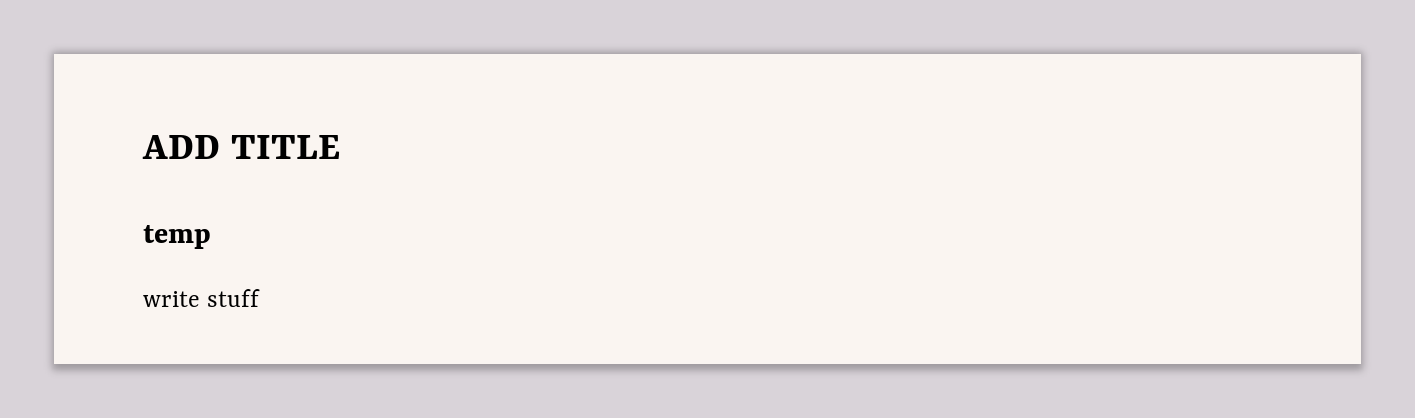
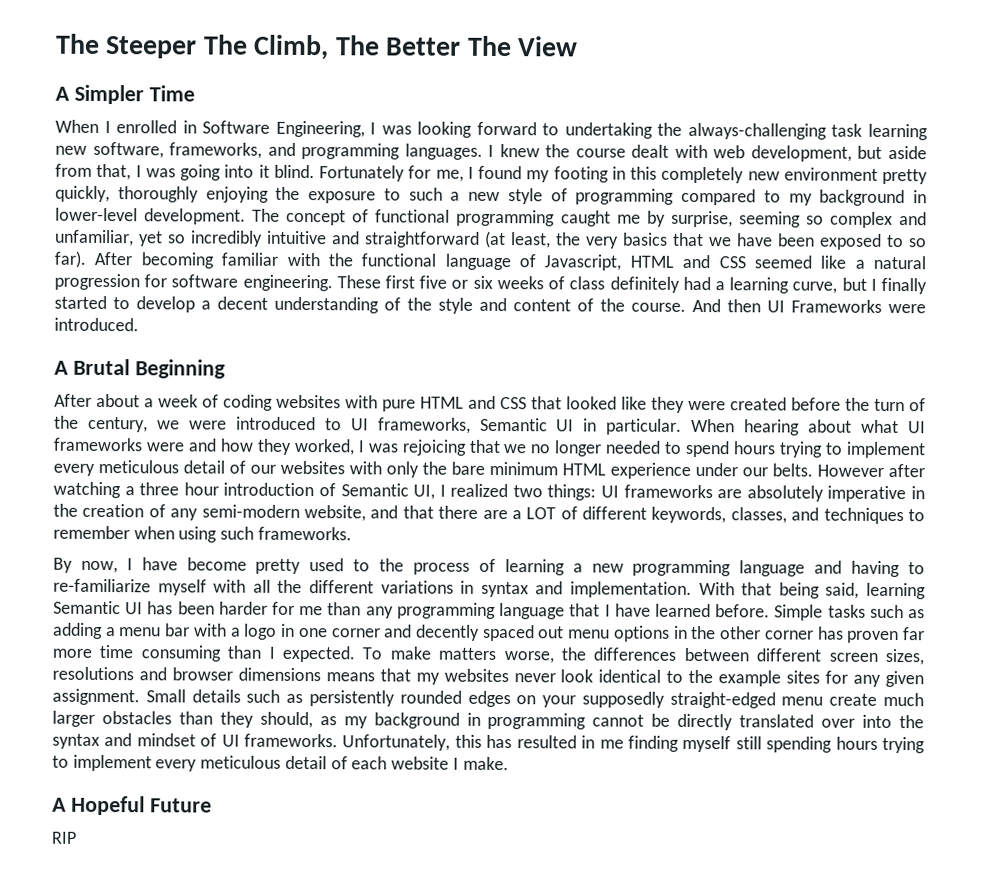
- ADD TITLE
- temp
- write stuff
+ The Steeper The Climb, The Better The View
+ A Simpler Time
+ When I enrolled in Software Engineering, I was looking forward to undertaking the always-challenging task learning new software, frameworks, and programming languages. I knew the course dealt with web development, but aside from that, I was going into it blind. Fortunately for me, I found my footing in this completely new environment pretty quickly, thoroughly enjoying the exposure to such a new style of programming compared to my background in lower-level development. The concept of functional programming caught me by surprise, seeming so complex and unfamiliar, yet so incredibly intuitive and straightforward (at least, the very basics that we have been exposed to so far). After becoming familiar with the functional language of Javascript, HTML and CSS seemed like a natural progression for software engineering. These first five or six weeks of class definitely had a learning curve, but I finally started to develop a decent understanding of the style and content of the course. And then UI Frameworks were introduced.
+ A Brutal Beginning
+ After about a week of coding websites with pure HTML and CSS that looked like they were created before the turn of the century, we were introduced to UI frameworks, Semantic UI in particular. When hearing about what UI frameworks were and how they worked, I was rejoicing that we no longer needed to spend hours trying to implement every meticulous detail of our websites with only the bare minimum HTML experience under our belts. However after watching a three hour introduction of Semantic UI, I realized two things: UI frameworks are absolutely imperative in the creation of any semi-modern website, and that there are a LOT of different keywords, classes, and techniques to remember when using such frameworks.
+ By now, I have become pretty used to the process of learning a new programming language and having to re-familiarize myself with all the different variations in syntax and implementation. With that being said, learning Semantic UI has been harder for me than any programming language that I have learned before. Simple tasks such as adding a menu bar with a logo in one corner and decently spaced out menu options in the other corner has proven far more time consuming than I expected. To make matters worse, the differences between different screen sizes, resolutions and browser dimensions means that my websites never look identical to the example sites for any given assignment. Small details such as persistently rounded edges on your supposedly straight-edged menu create much larger obstacles than they should, as my background in programming cannot be directly translated over into the syntax and mindset of UI frameworks. Unfortunately, this has resulted in me finding myself still spending hours trying to implement every meticulous detail of each website I make.
+ A Hopeful Future
+ RIP

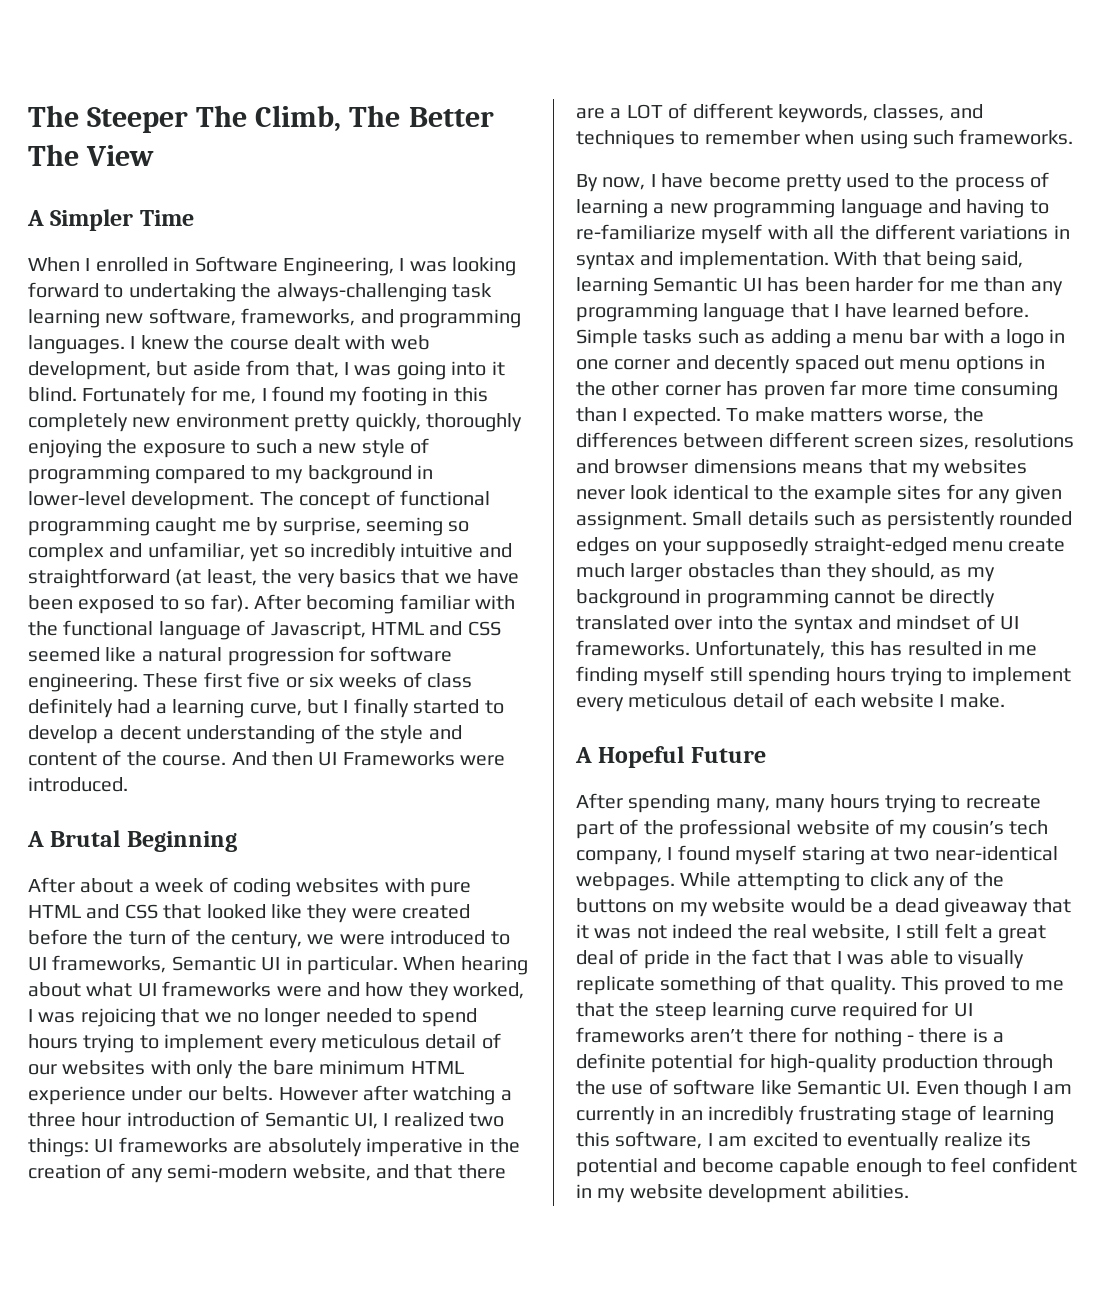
- RIP
+ After spending many, many hours trying to recreate part of the professional website of my cousin’s tech company, I found myself staring at two near-identical webpages. While attempting to click any of the buttons on my website would be a dead giveaway that it was not indeed the real website, I still felt a great deal of pride in the fact that I was able to visually replicate something of that quality. This proved to me that the steep learning curve required for UI frameworks aren’t there for nothing - there is a definite potential for high-quality production through the use of software like Semantic UI. Even though I am currently in an incredibly frustrating stage of learning this software, I am excited to eventually realize its potential and become capable enough to feel confident in my website development abilities.

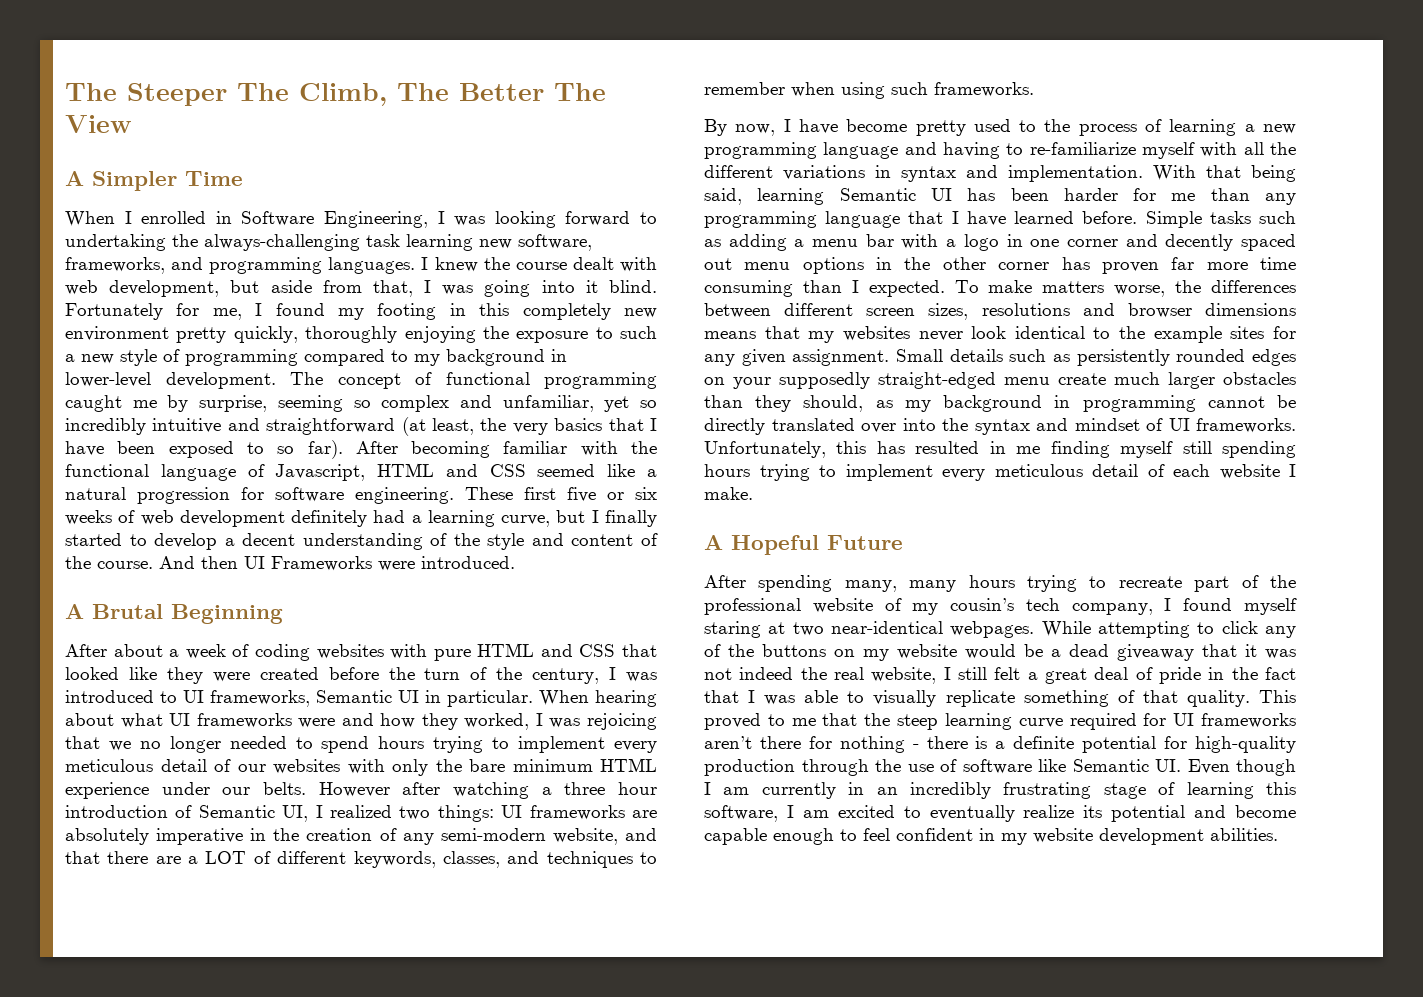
- The concept of functional programming caught me by surprise, seeming so complex and unfamiliar, yet so incredibly intuitive and straightforward (at least, the very basics that we have been exposed to so far).
+ The concept of functional programming caught me by surprise, seeming so complex and unfamiliar, yet so incredibly intuitive and straightforward (at least, the very basics that I have been exposed to so far).
- These first five or six weeks of class definitely had a learning curve, but I finally started to develop a decent understanding of the style and content of the course.
+ These first five or six weeks of web development definitely had a learning curve, but I finally started to develop a decent understanding of the style and content of the course.
- After about a week of coding websites with pure HTML and CSS that looked like they were created before the turn of the century, we were introduced to UI frameworks, Semantic UI in particular.
+ After about a week of coding websites with pure HTML and CSS that looked like they were created before the turn of the century, I was introduced to UI frameworks, Semantic UI in particular.

